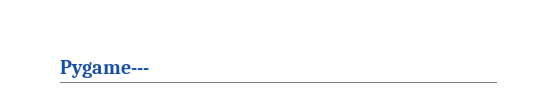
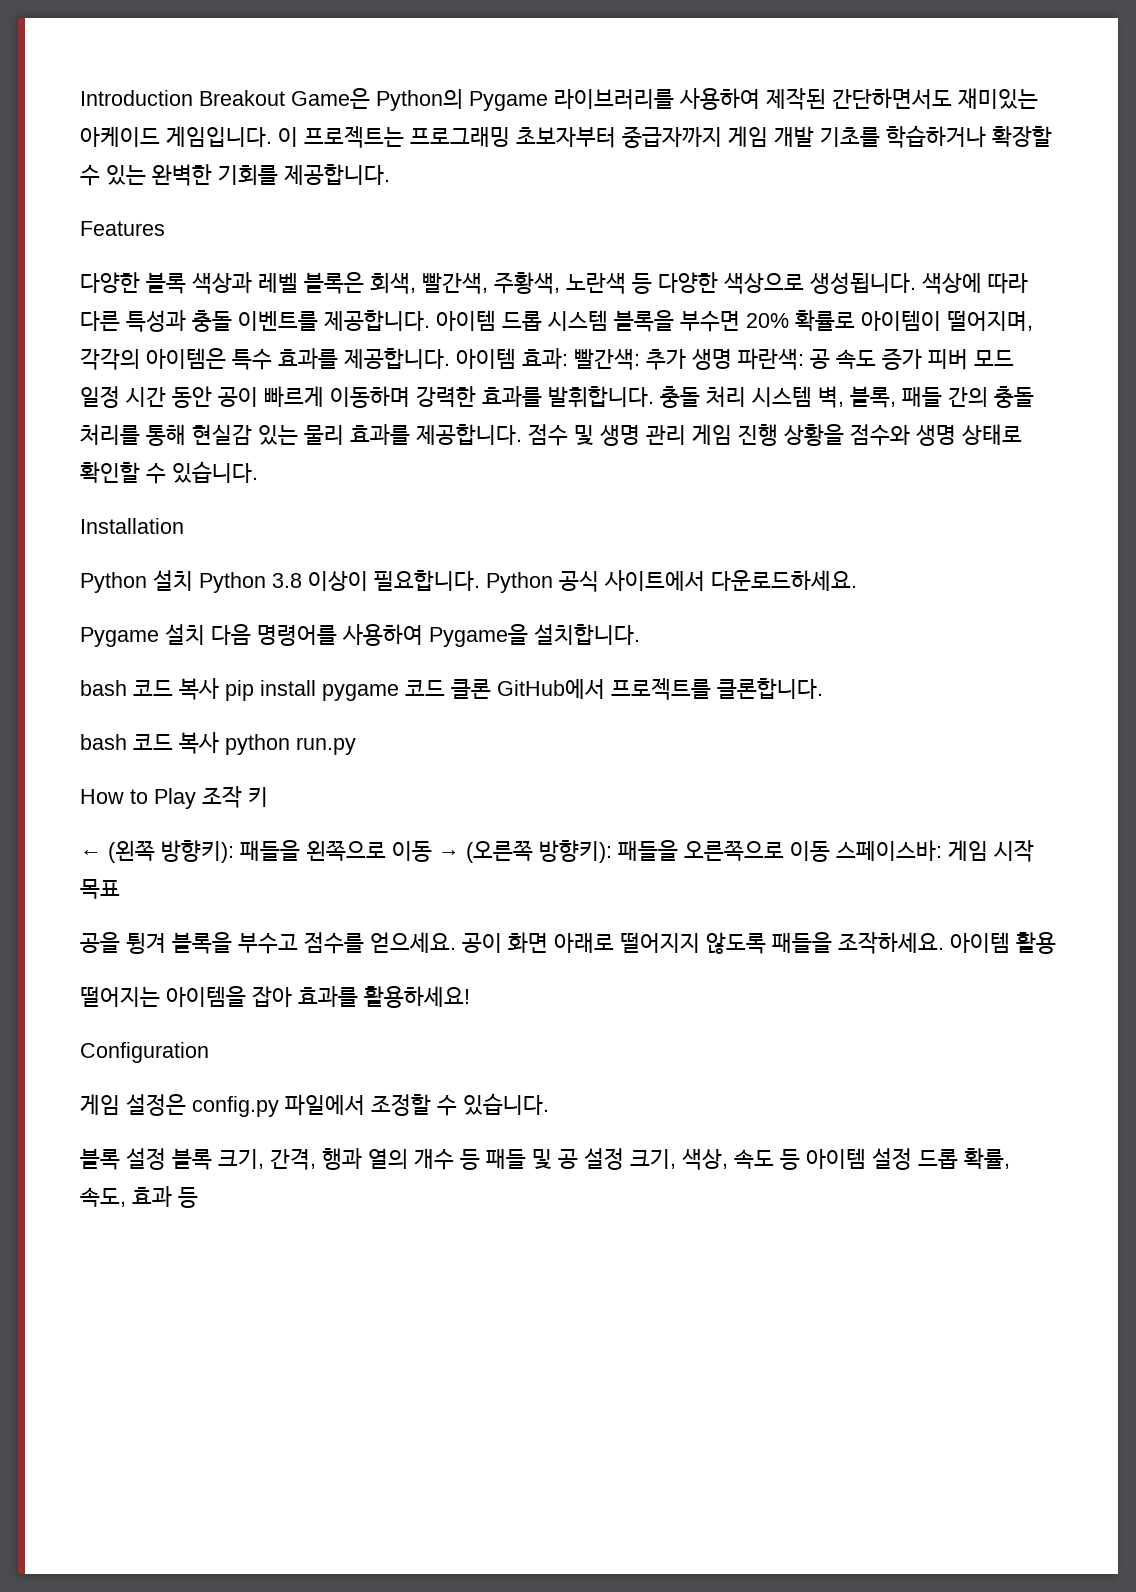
- Pygame---
+ Introduction Breakout Game은 Python의 Pygame 라이브러리를 사용하여 제작된 간단하면서도 재미있는 아케이드 게임입니다. 이 프로젝트는 프로그래밍 초보자부터 중급자까지 게임 개발 기초를 학습하거나 확장할 수 있는 완벽한 기회를 제공합니다.
+ Features
+ 다양한 블록 색상과 레벨 블록은 회색, 빨간색, 주황색, 노란색 등 다양한 색상으로 생성됩니다. 색상에 따라 다른 특성과 충돌 이벤트를 제공합니다. 아이템 드롭 시스템 블록을 부수면 20% 확률로 아이템이 떨어지며, 각각의 아이템은 특수 효과를 제공합니다. 아이템 효과: 빨간색: 추가 생명 파란색: 공 속도 증가 피버 모드 일정 시간 동안 공이 빠르게 이동하며 강력한 효과를 발휘합니다. 충돌 처리 시스템 벽, 블록, 패들 간의 충돌 처리를 통해 현실감 있는 물리 효과를 제공합니다. 점수 및 생명 관리 게임 진행 상황을 점수와 생명 상태로 확인할 수 있습니다.
+ Installation
+ Python 설치 Python 3.8 이상이 필요합니다. Python 공식 사이트에서 다운로드하세요.
+ Pygame 설치 다음 명령어를 사용하여 Pygame을 설치합니다.
+ bash 코드 복사 pip install pygame 코드 클론 GitHub에서 프로젝트를 클론합니다.
+ bash 코드 복사 python run.py
+ How to Play 조작 키
+ ← (왼쪽 방향키): 패들을 왼쪽으로 이동 → (오른쪽 방향키): 패들을 오른쪽으로 이동 스페이스바: 게임 시작 목표
+ 공을 튕겨 블록을 부수고 점수를 얻으세요. 공이 화면 아래로 떨어지지 않도록 패들을 조작하세요. 아이템 활용
+ 떨어지는 아이템을 잡아 효과를 활용하세요!
+ Configuration
+ 게임 설정은 config.py 파일에서 조정할 수 있습니다.
+ 블록 설정 블록 크기, 간격, 행과 열의 개수 등 패들 및 공 설정 크기, 색상, 속도 등 아이템 설정 드롭 확률, 속도, 효과 등

